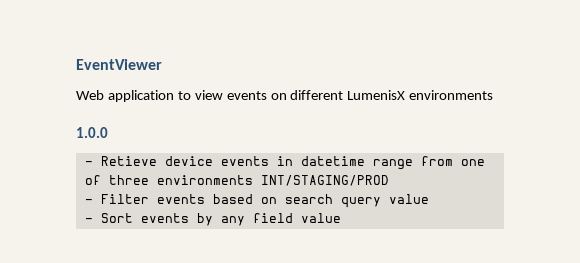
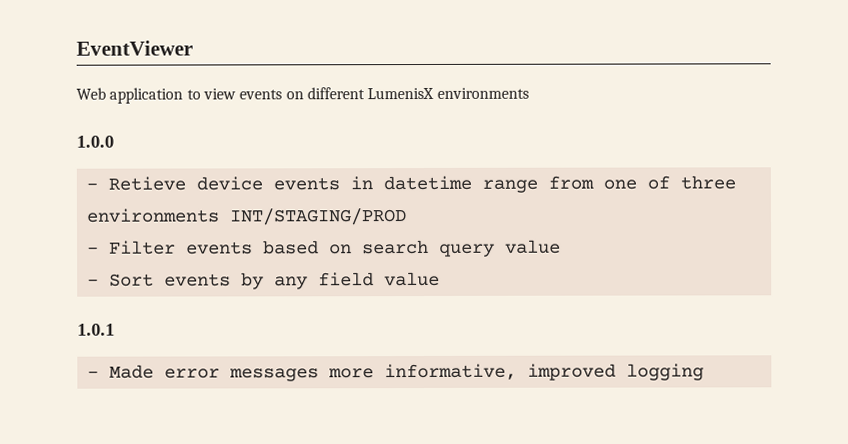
+ 1.0.1
+ - Made error messages more informative, improved logging

